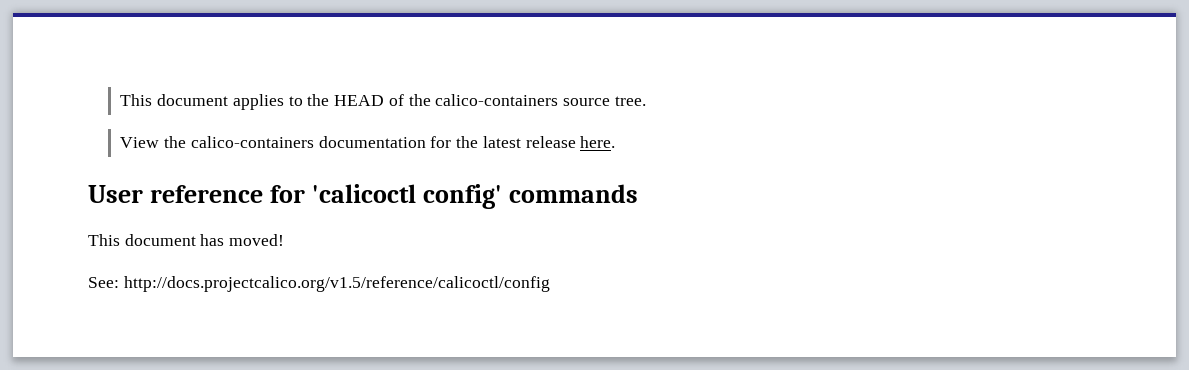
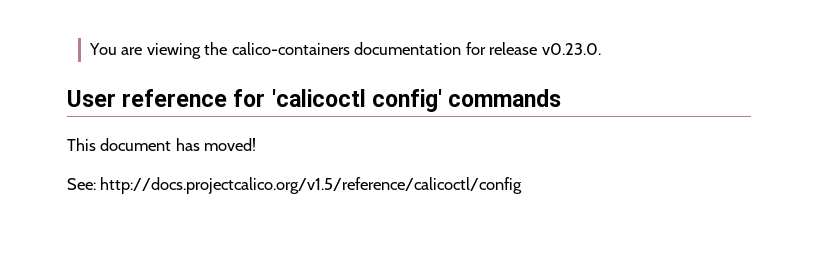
- This document applies to the HEAD of the calico-containers source tree.
- View the calico-containers documentation for the latest release here.
+ You are viewing the calico-containers documentation for release v0.23.0.

